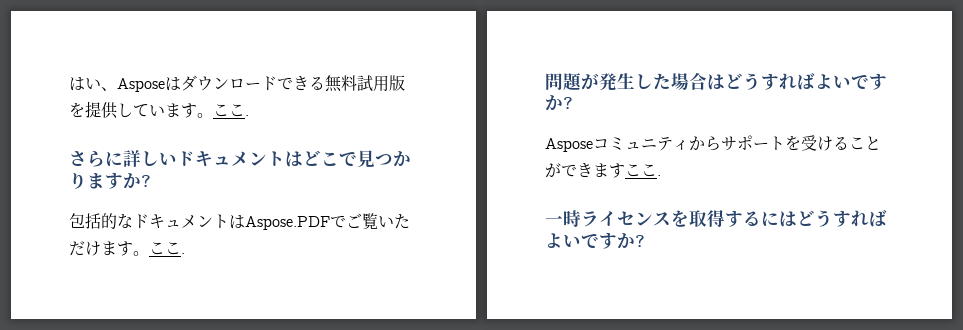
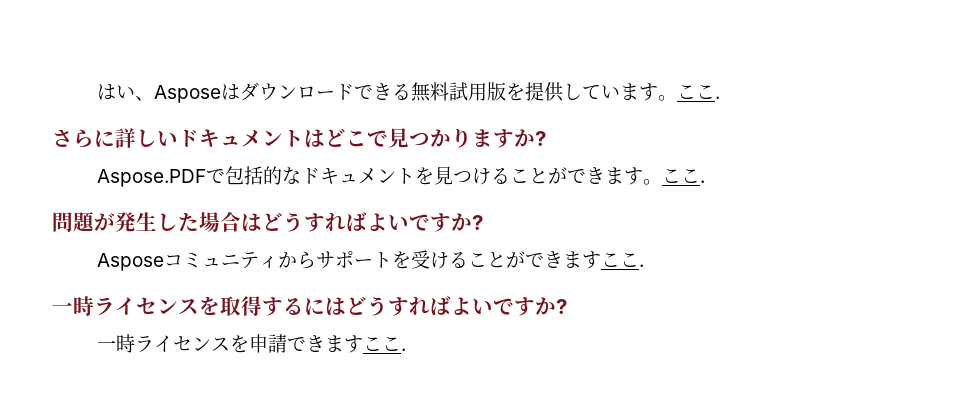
- 包括的なドキュメントはAspose.PDFでご覧いただけます。
+ Aspose.PDFで包括的なドキュメントを見つけることができます。
+ 一時ライセンスを申請できますここ.

